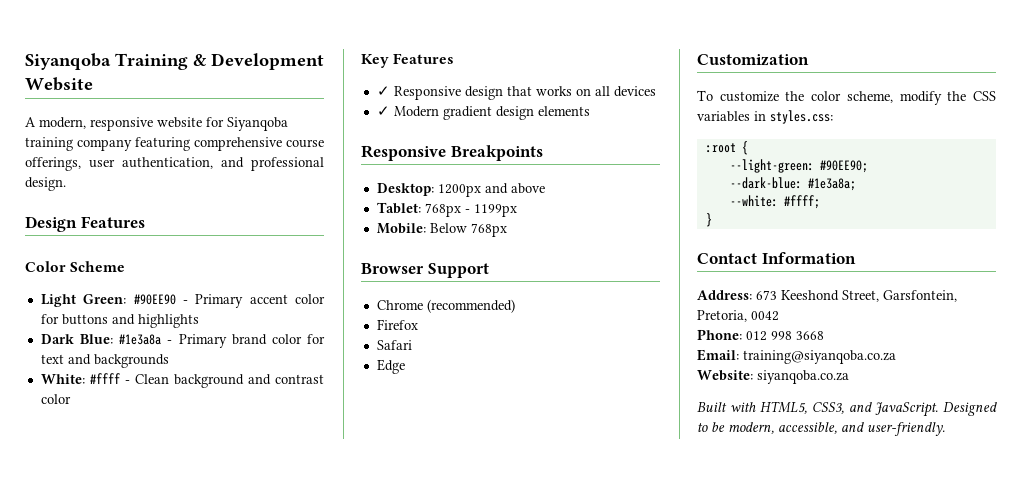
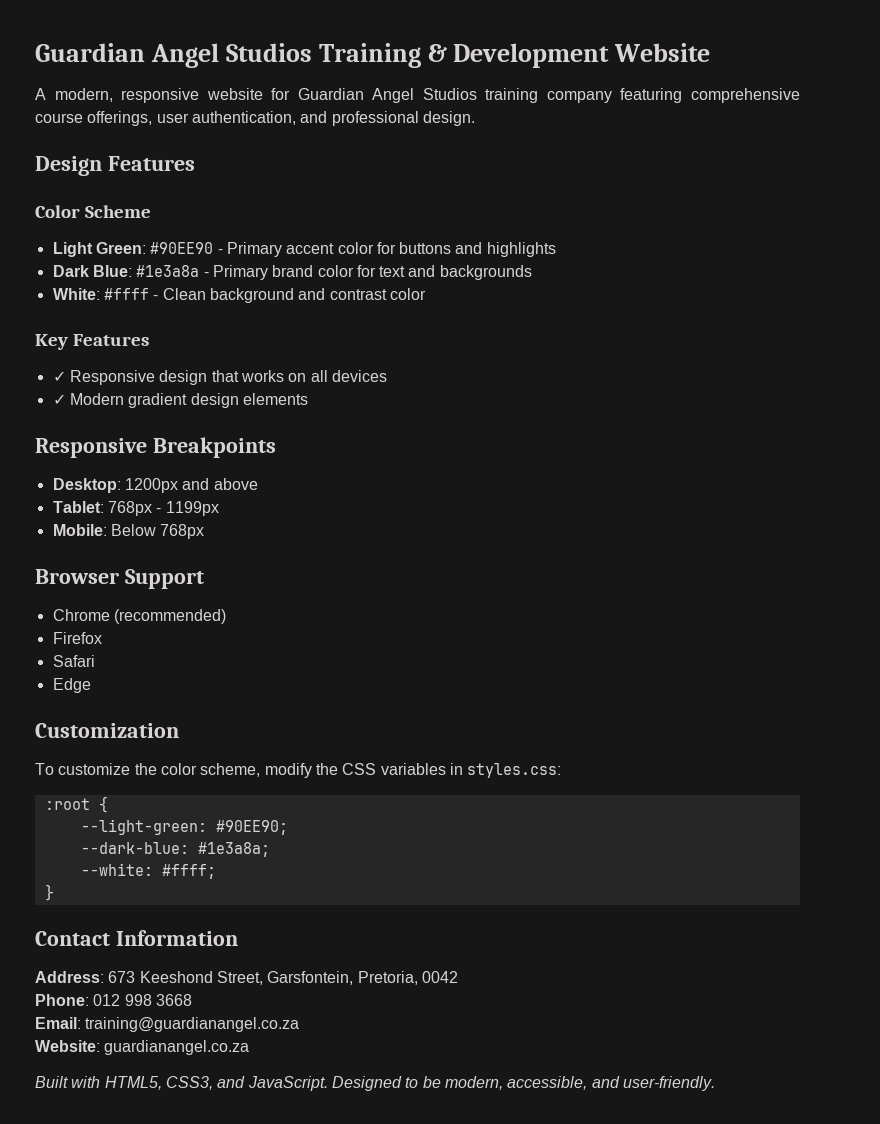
- Siyanqoba Training & Development Website
+ Guardian Angel Studios Training & Development Website
- A modern, responsive website for Siyanqoba training company featuring comprehensive course offerings, user authentication, and professional design.
+ A modern, responsive website for Guardian Angel Studios training company featuring comprehensive course offerings, user authentication, and professional design.
- Email: training@siyanqoba.co.za
+ Email: training@guardianangel.co.za
- Website: siyanqoba.co.za
+ Website: guardianangel.co.za

